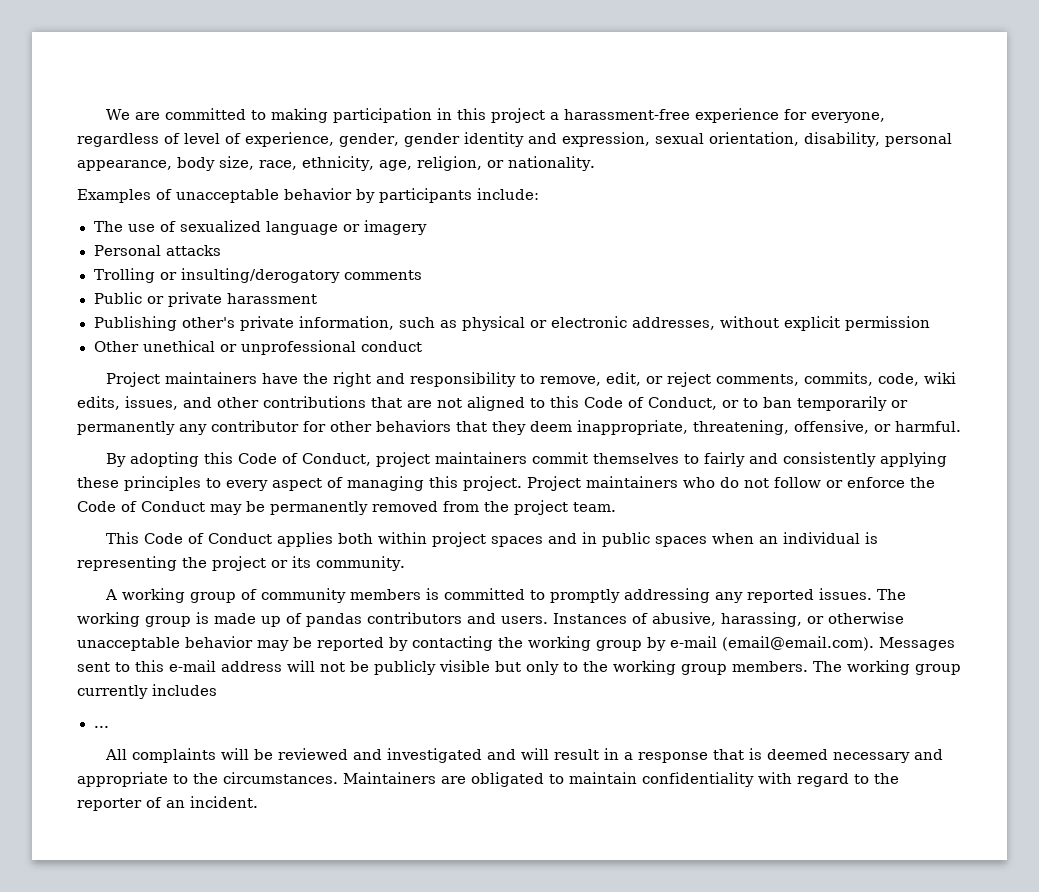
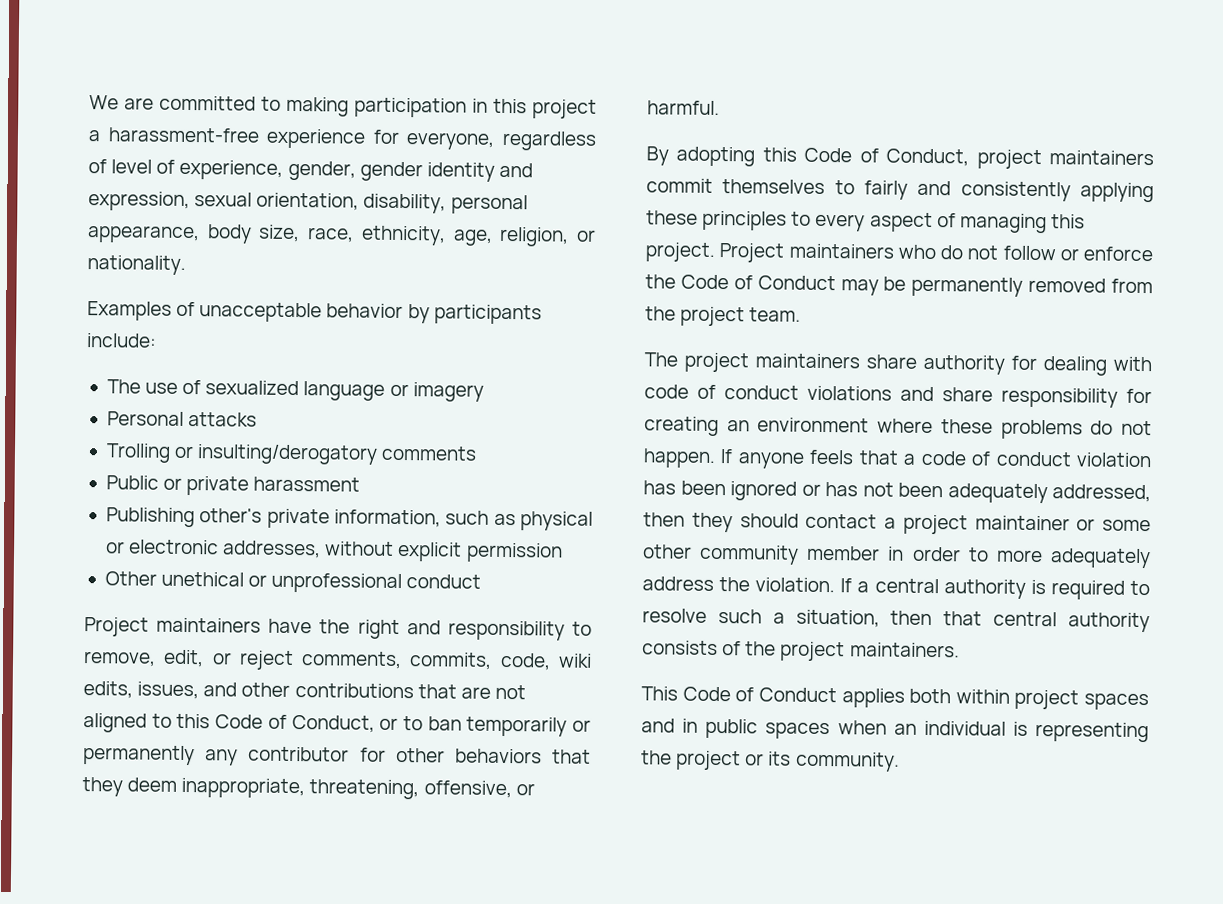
+ The project maintainers share authority for dealing with code of conduct violations and share responsibility for creating an environment where these problems do not happen. If anyone feels that a code of conduct violation has been ignored or has not been adequately addressed, then they should contact a project maintainer or some other community member in order to more adequately address the violation. If a central authority is required to resolve such a situation, then that central authority consists of the project maintainers.
- A working group of community members is committed to promptly addressing any reported issues. The working group is made up of pandas contributors and users. Instances of abusive, harassing, or otherwise unacceptable behavior may be reported by contacting the working group by e-mail (email@email.com). Messages sent to this e-mail address will not be publicly visible but only to the working group members. The working group currently includes
- ...
- All complaints will be reviewed and investigated and will result in a response that is deemed necessary and appropriate to the circumstances. Maintainers are obligated to maintain confidentiality with regard to the reporter of an incident.

